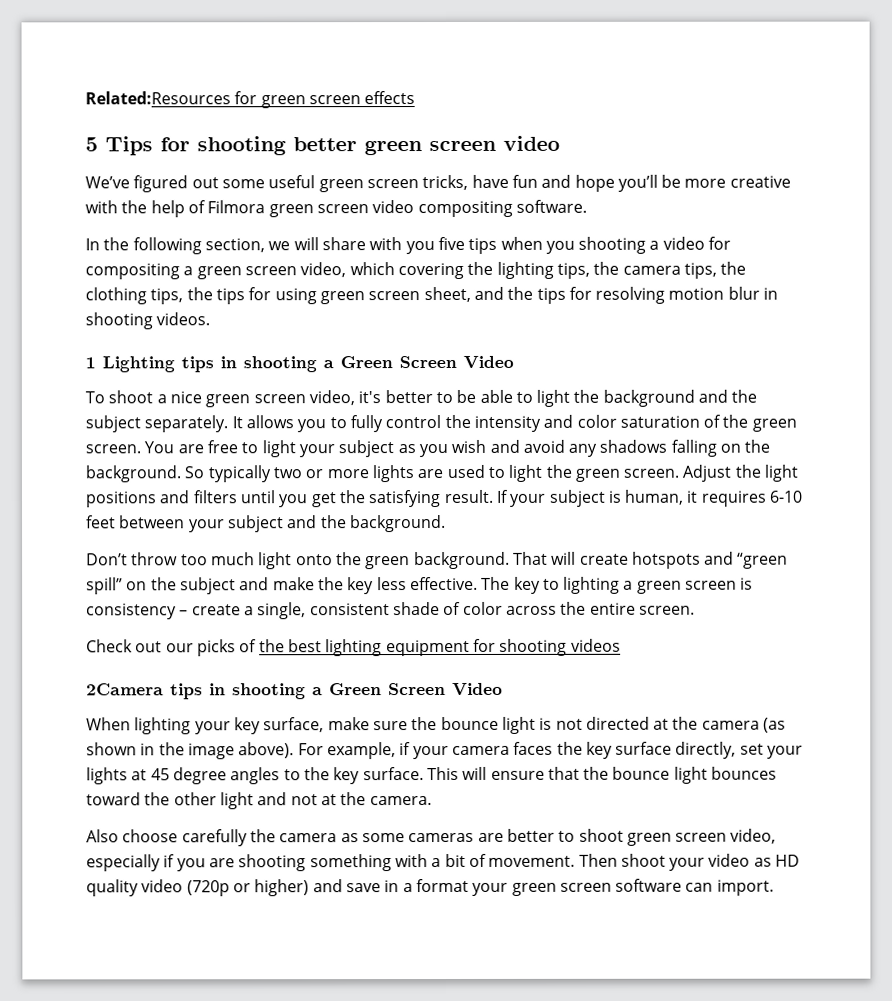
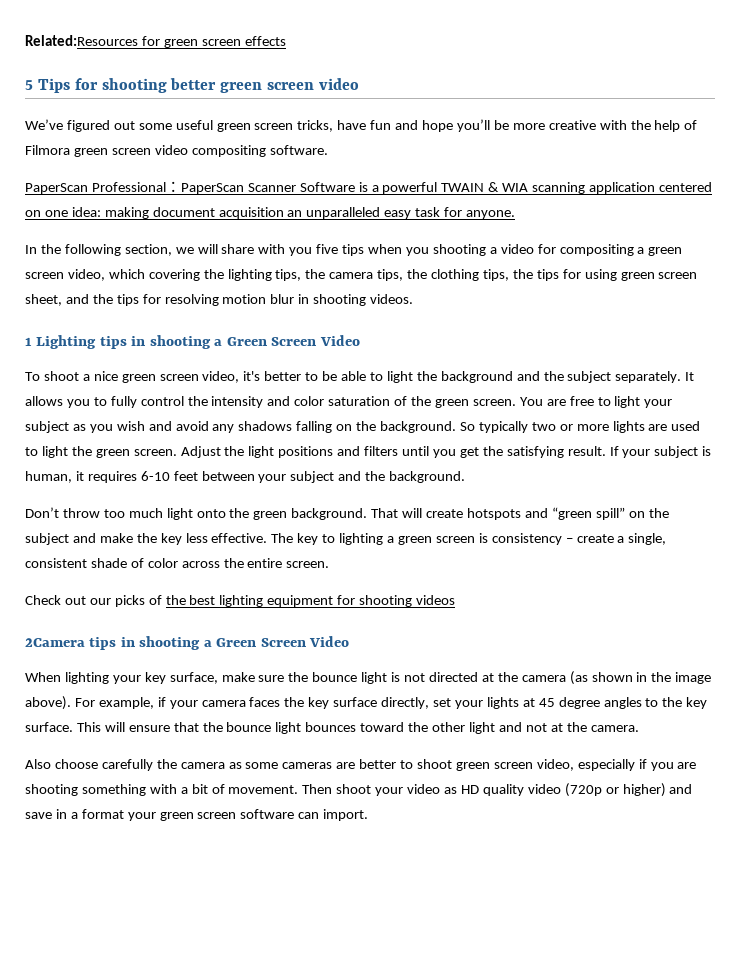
+ PaperScan Professional：PaperScan Scanner Software is a powerful TWAIN & WIA scanning application centered on one idea: making document acquisition an unparalleled easy task for anyone.

